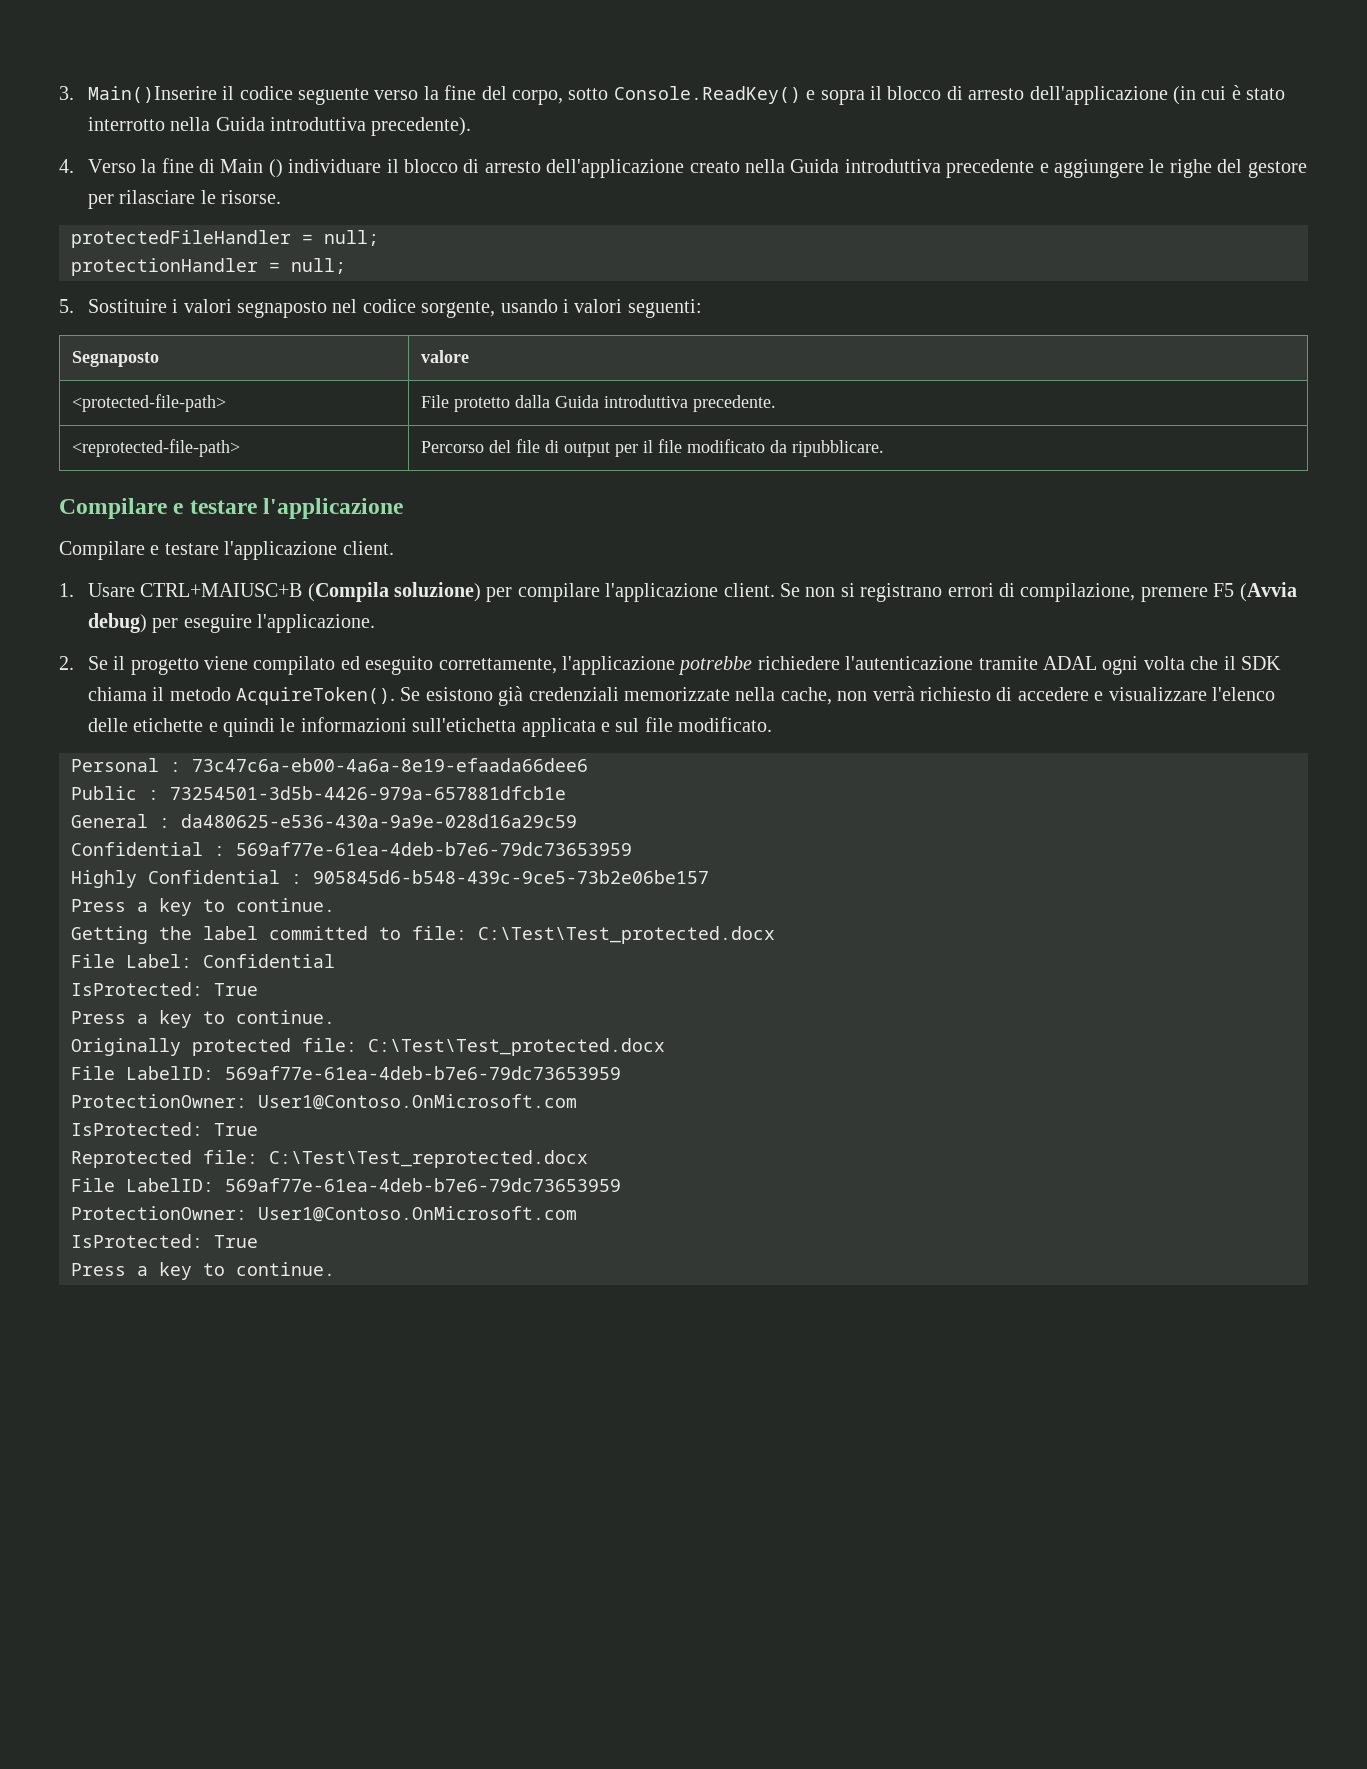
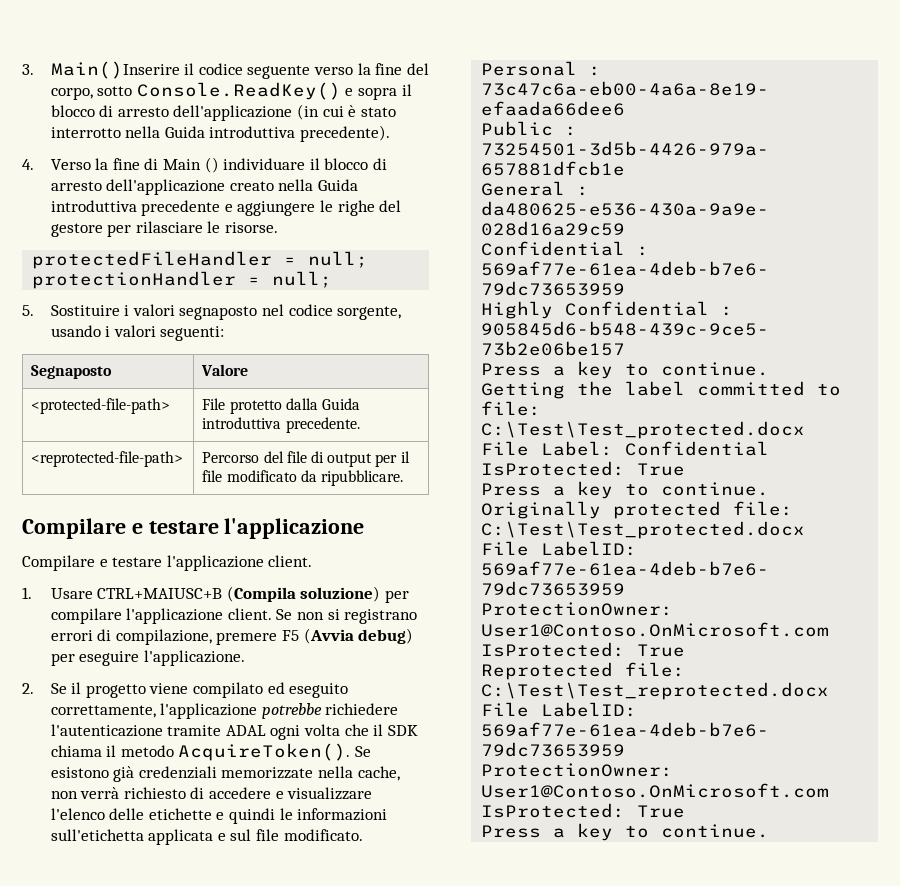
- Segnaposto | valore
+ Segnaposto | Valore

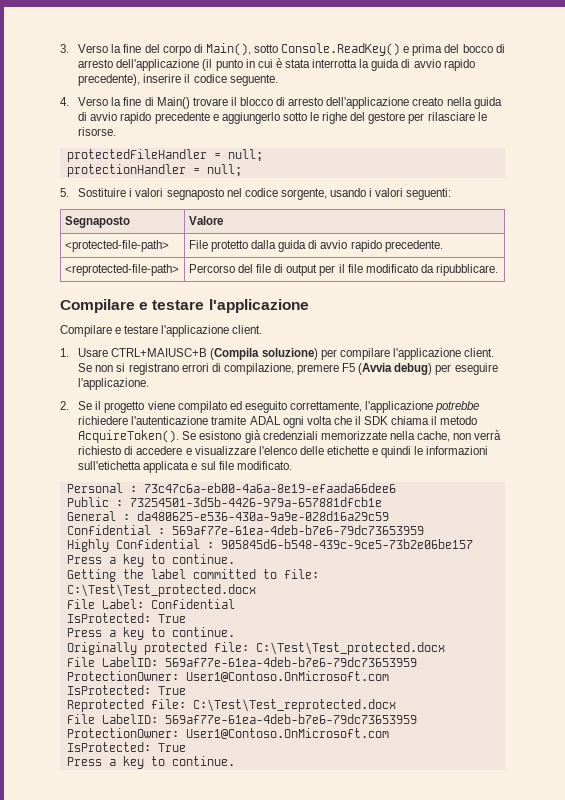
- 3. Main()Inserire il codice seguente verso la fine del corpo, sotto Console.ReadKey() e sopra il blocco di arresto dell'applicazione (in cui è stato interrotto nella Guida introduttiva precedente).
+ 3. Verso la fine del corpo di Main(), sotto Console.ReadKey() e prima del bocco di arresto dell'applicazione (il punto in cui è stata interrotta la guida di avvio rapido precedente), inserire il codice seguente.
- 4. Verso la fine di Main () individuare il blocco di arresto dell'applicazione creato nella Guida introduttiva precedente e aggiungere le righe del gestore per rilasciare le risorse.
+ 4. Verso la fine di Main() trovare il blocco di arresto dell'applicazione creato nella guida di avvio rapido precedente e aggiungerlo sotto le righe del gestore per rilasciare le risorse.
- <protected-file-path> | File protetto dalla Guida introduttiva precedente.
+ <protected-file-path> | File protetto dalla guida di avvio rapido precedente.

